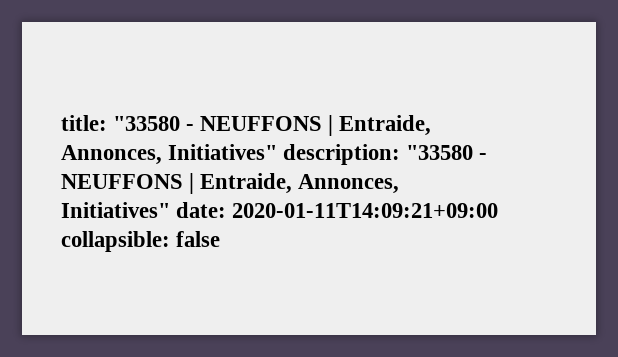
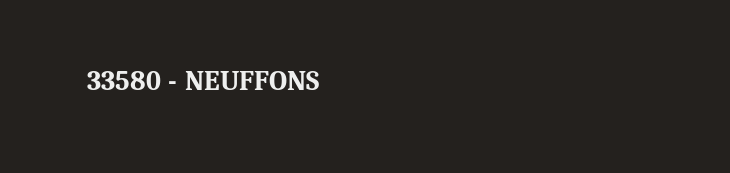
- title: "33580 - NEUFFONS | Entraide, Annonces, Initiatives" description: "33580 - NEUFFONS | Entraide, Annonces, Initiatives" date: 2020-01-11T14:09:21+09:00 collapsible: false
+ 33580 - NEUFFONS

